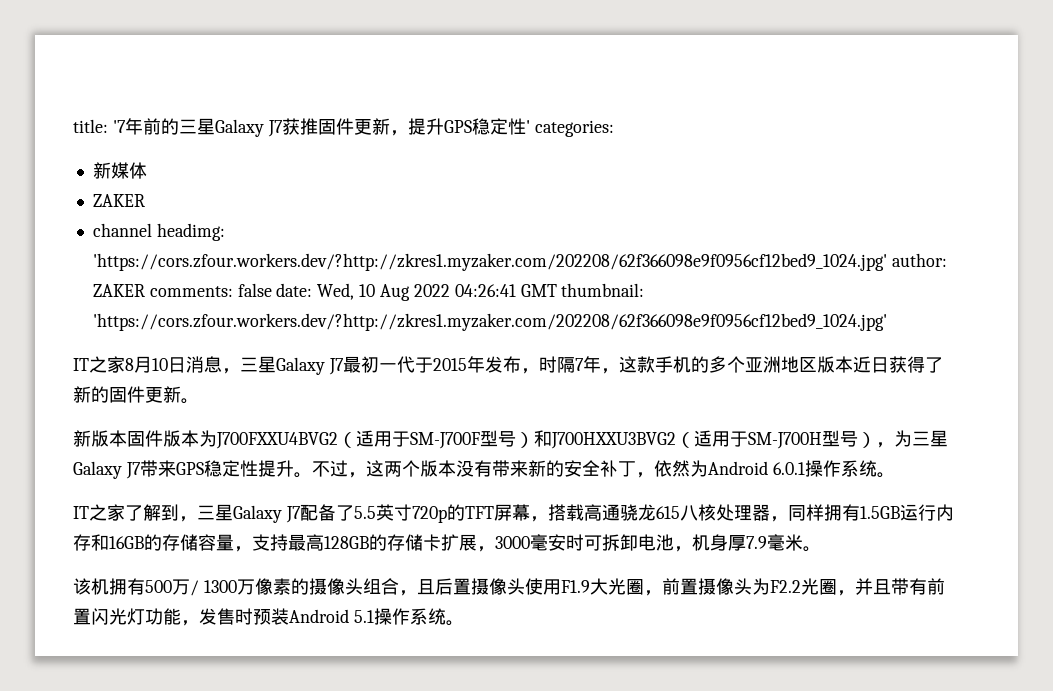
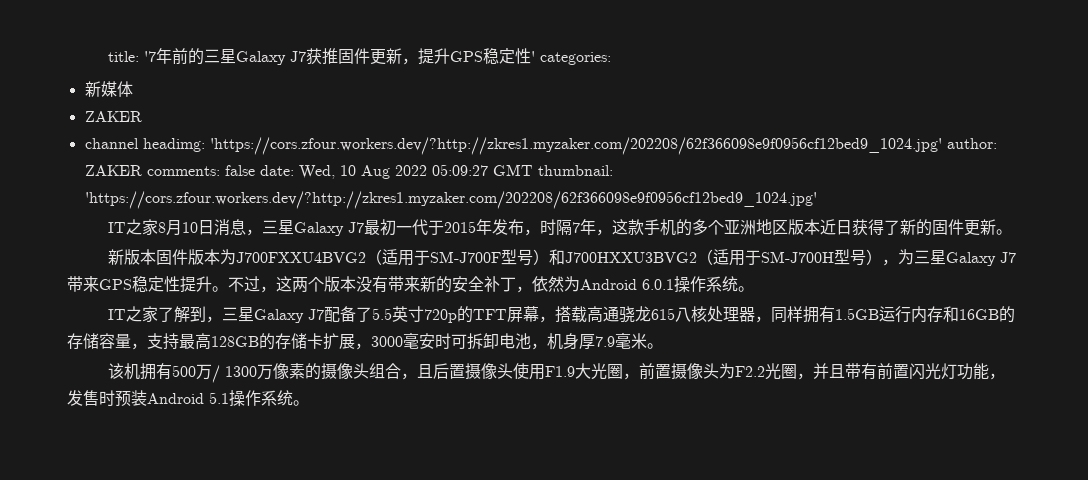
- channel headimg: 'https://cors.zfour.workers.dev/?http://zkres1.myzaker.com/202208/62f366098e9f0956cf12bed9_1024.jpg' author: ZAKER comments: false date: Wed, 10 Aug 2022 04:26:41 GMT thumbnail: 'https://cors.zfour.workers.dev/?http://zkres1.myzaker.com/202208/62f366098e9f0956cf12bed9_1024.jpg'
+ channel headimg: 'https://cors.zfour.workers.dev/?http://zkres1.myzaker.com/202208/62f366098e9f0956cf12bed9_1024.jpg' author: ZAKER comments: false date: Wed, 10 Aug 2022 05:09:27 GMT thumbnail: 'https://cors.zfour.workers.dev/?http://zkres1.myzaker.com/202208/62f366098e9f0956cf12bed9_1024.jpg'

